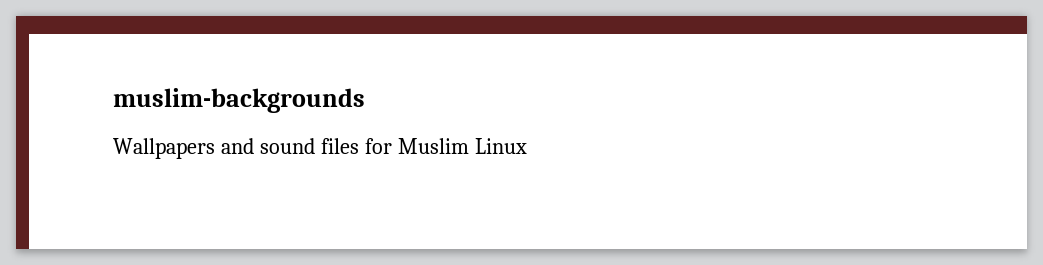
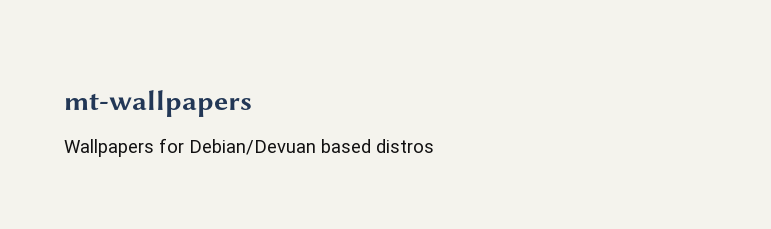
- muslim-backgrounds
+ mt-wallpapers
- Wallpapers and sound files for Muslim Linux
+ Wallpapers for Debian/Devuan based distros

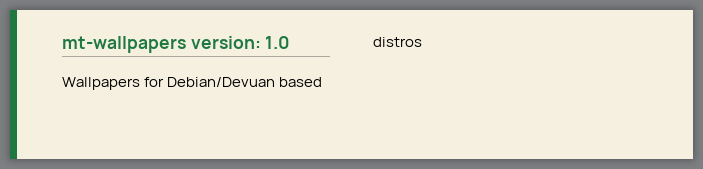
- mt-wallpapers
+ mt-wallpapers version: 1.0

